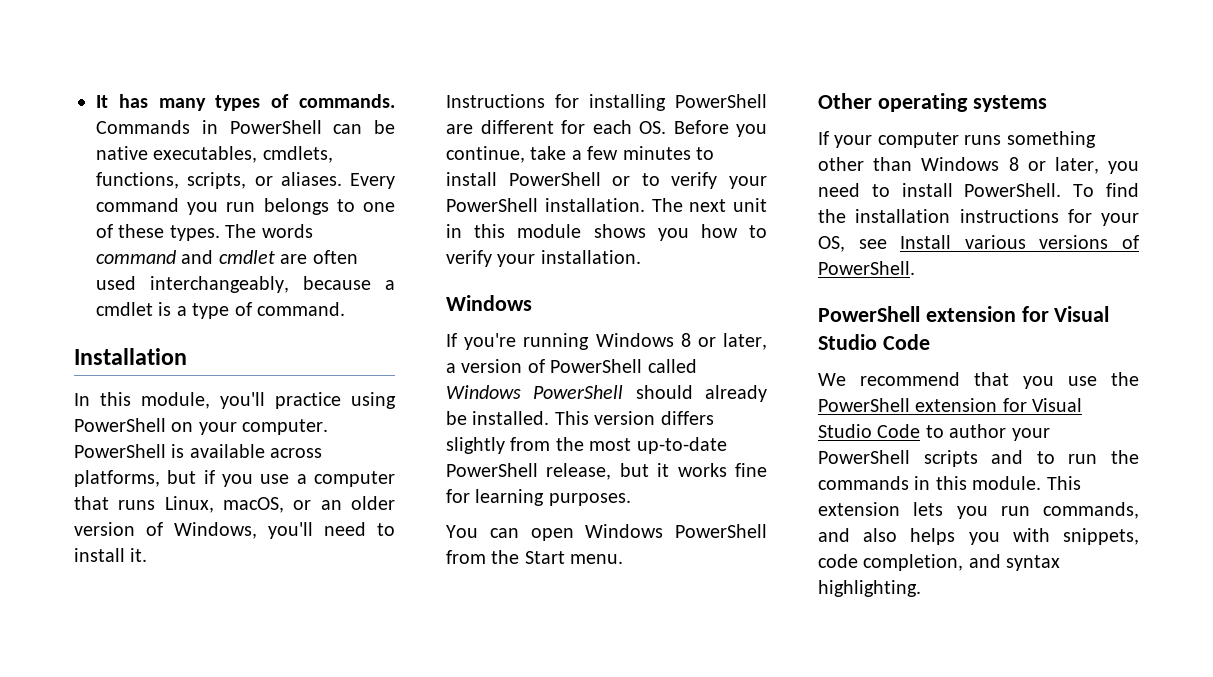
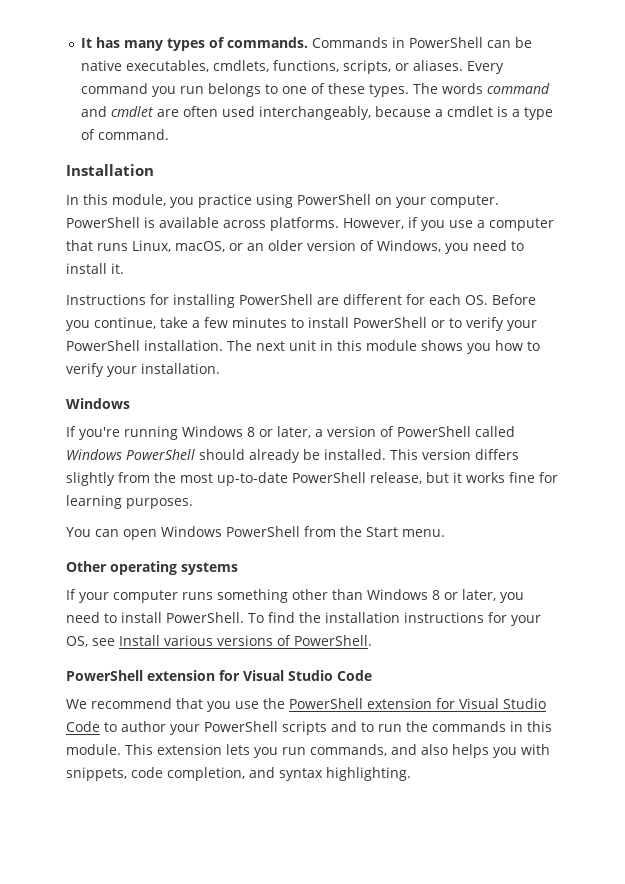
- In this module, you'll practice using PowerShell on your computer.
+ In this module, you practice using PowerShell on your computer.
- PowerShell is available across platforms, but if you use a computer that runs Linux, macOS, or an older version of Windows, you'll need to install it.
+ PowerShell is available across platforms. However, if you use a computer that runs Linux, macOS, or an older version of Windows, you need to install it.

